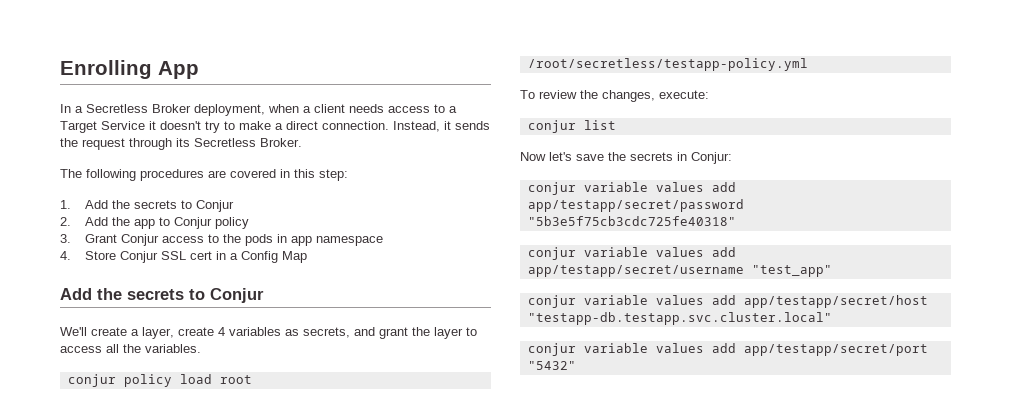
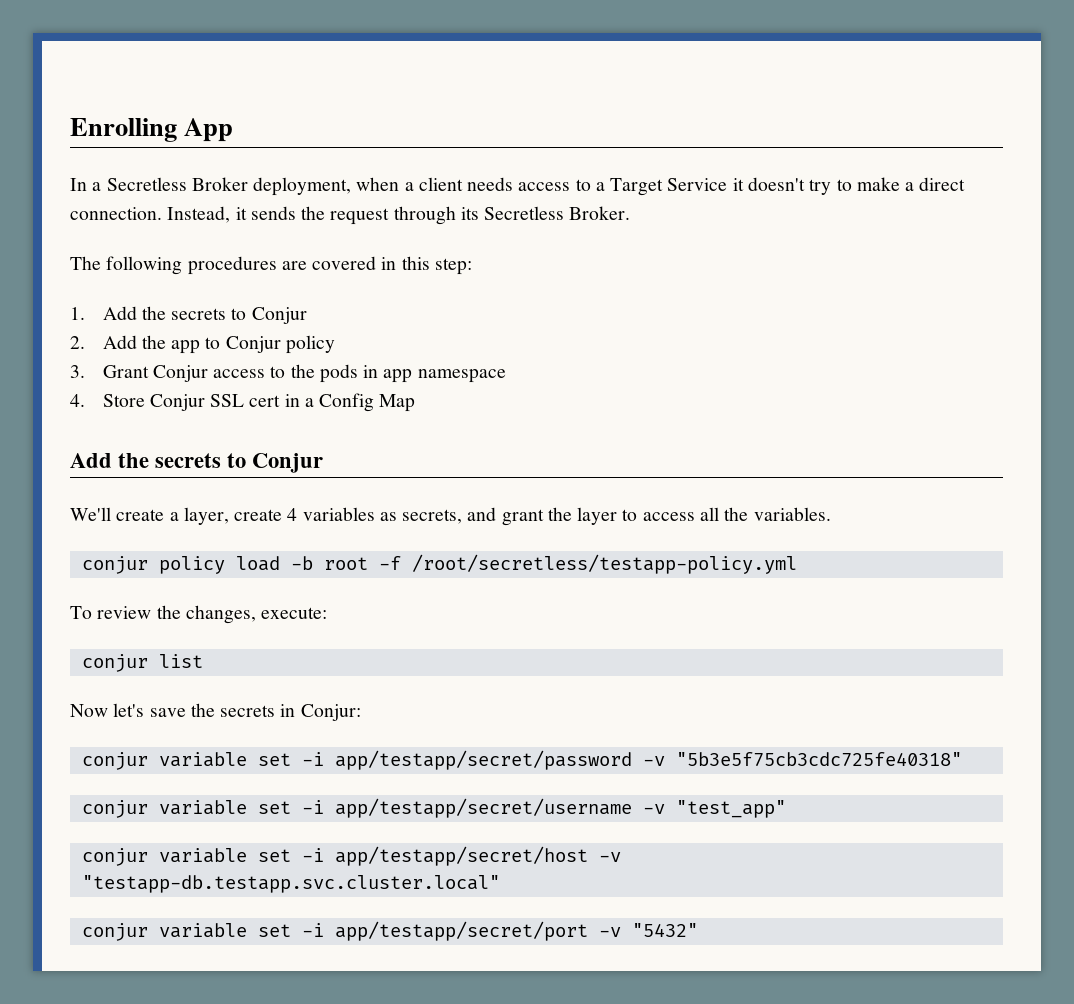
- conjur policy load root /root/secretless/testapp-policy.yml
+ conjur policy load -b root -f /root/secretless/testapp-policy.yml
- conjur variable values add app/testapp/secret/password "5b3e5f75cb3cdc725fe40318"
+ conjur variable set -i app/testapp/secret/password -v "5b3e5f75cb3cdc725fe40318"
- conjur variable values add app/testapp/secret/username "test_app"
+ conjur variable set -i app/testapp/secret/username -v "test_app"
- conjur variable values add app/testapp/secret/host "testapp-db.testapp.svc.cluster.local"
+ conjur variable set -i app/testapp/secret/host -v "testapp-db.testapp.svc.cluster.local"
- conjur variable values add app/testapp/secret/port "5432"
+ conjur variable set -i app/testapp/secret/port -v "5432"

